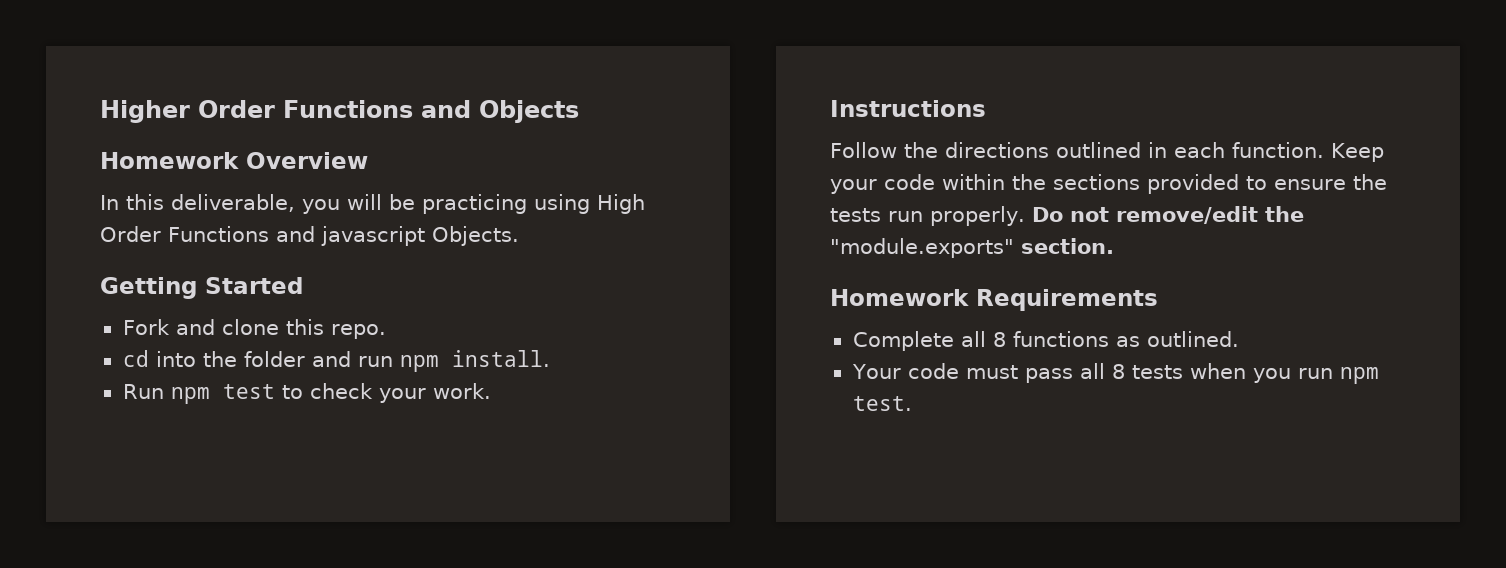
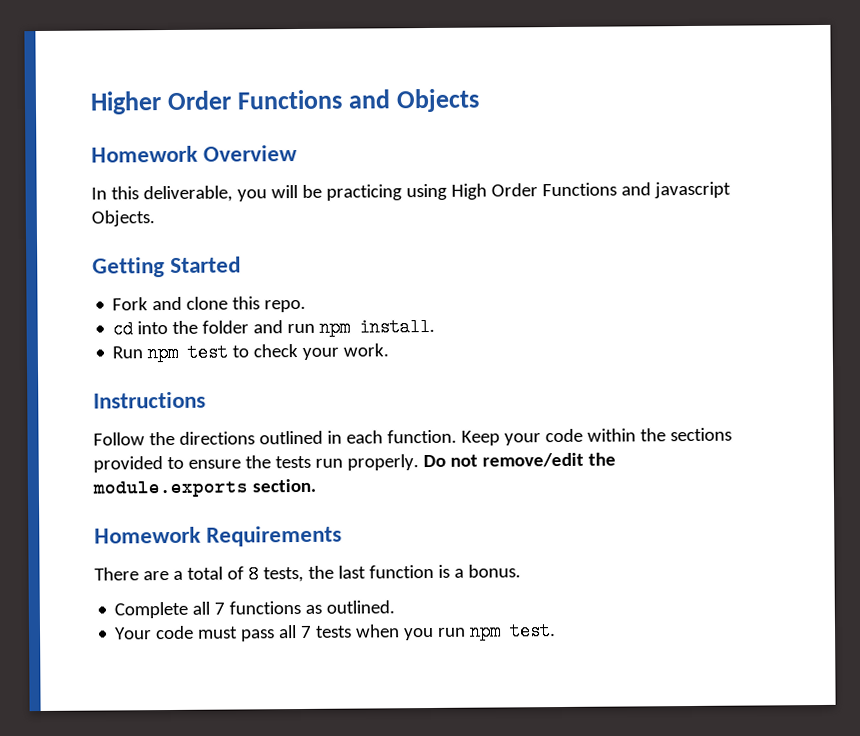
- Do not remove/edit the "module.exports" section.
+ Do not remove/edit the module.exports section.
+ There are a total of 8 tests, the last function is a bonus.
- Complete all 8 functions as outlined.
+ Complete all 7 functions as outlined.
- Your code must pass all 8 tests when you run npm test.
+ Your code must pass all 7 tests when you run npm test.

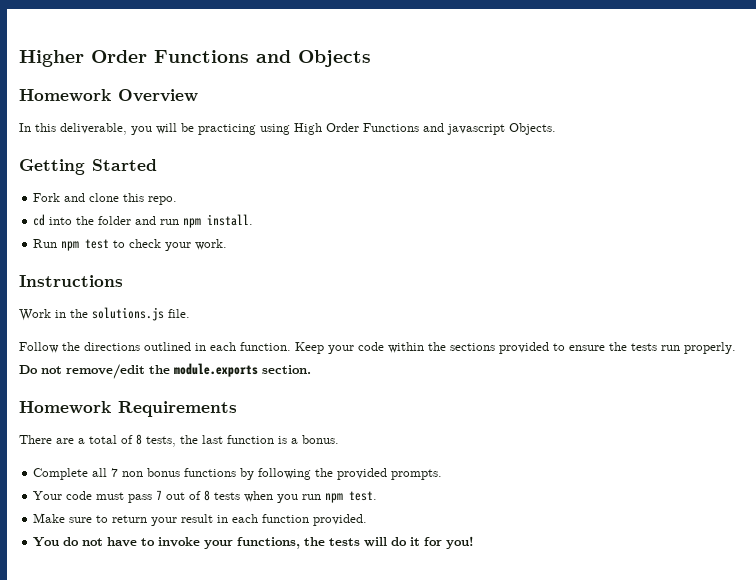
+ Work in the solutions.js file.
- Complete all 7 functions as outlined.
+ Complete all 7 non bonus functions by following the provided prompts.
- Your code must pass all 7 tests when you run npm test.
+ Your code must pass 7 out of 8 tests when you run npm test.
+ Make sure to return your result in each function provided.
+ You do not have to invoke your functions, the tests will do it for you!

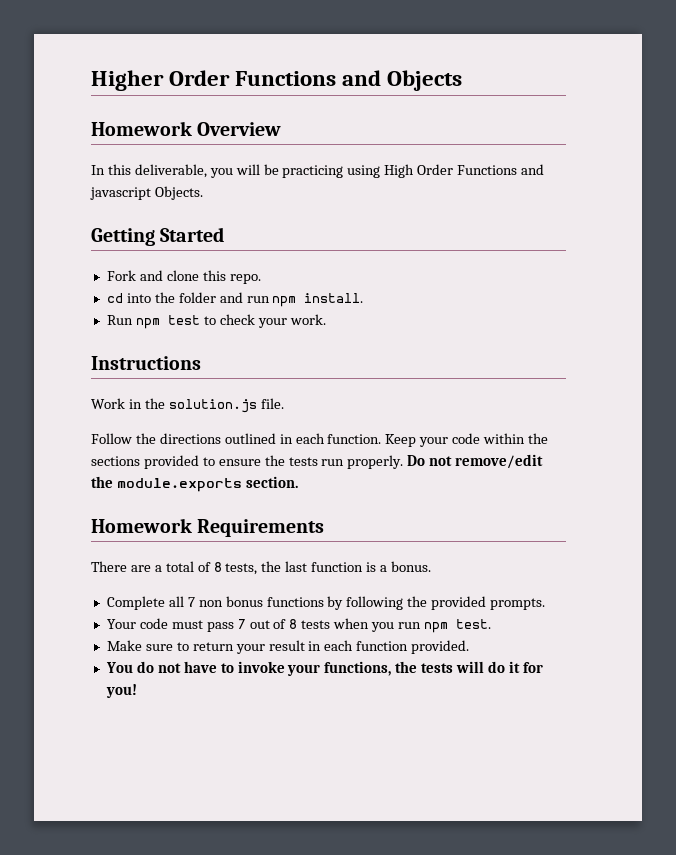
- Work in the solutions.js file.
+ Work in the solution.js file.

